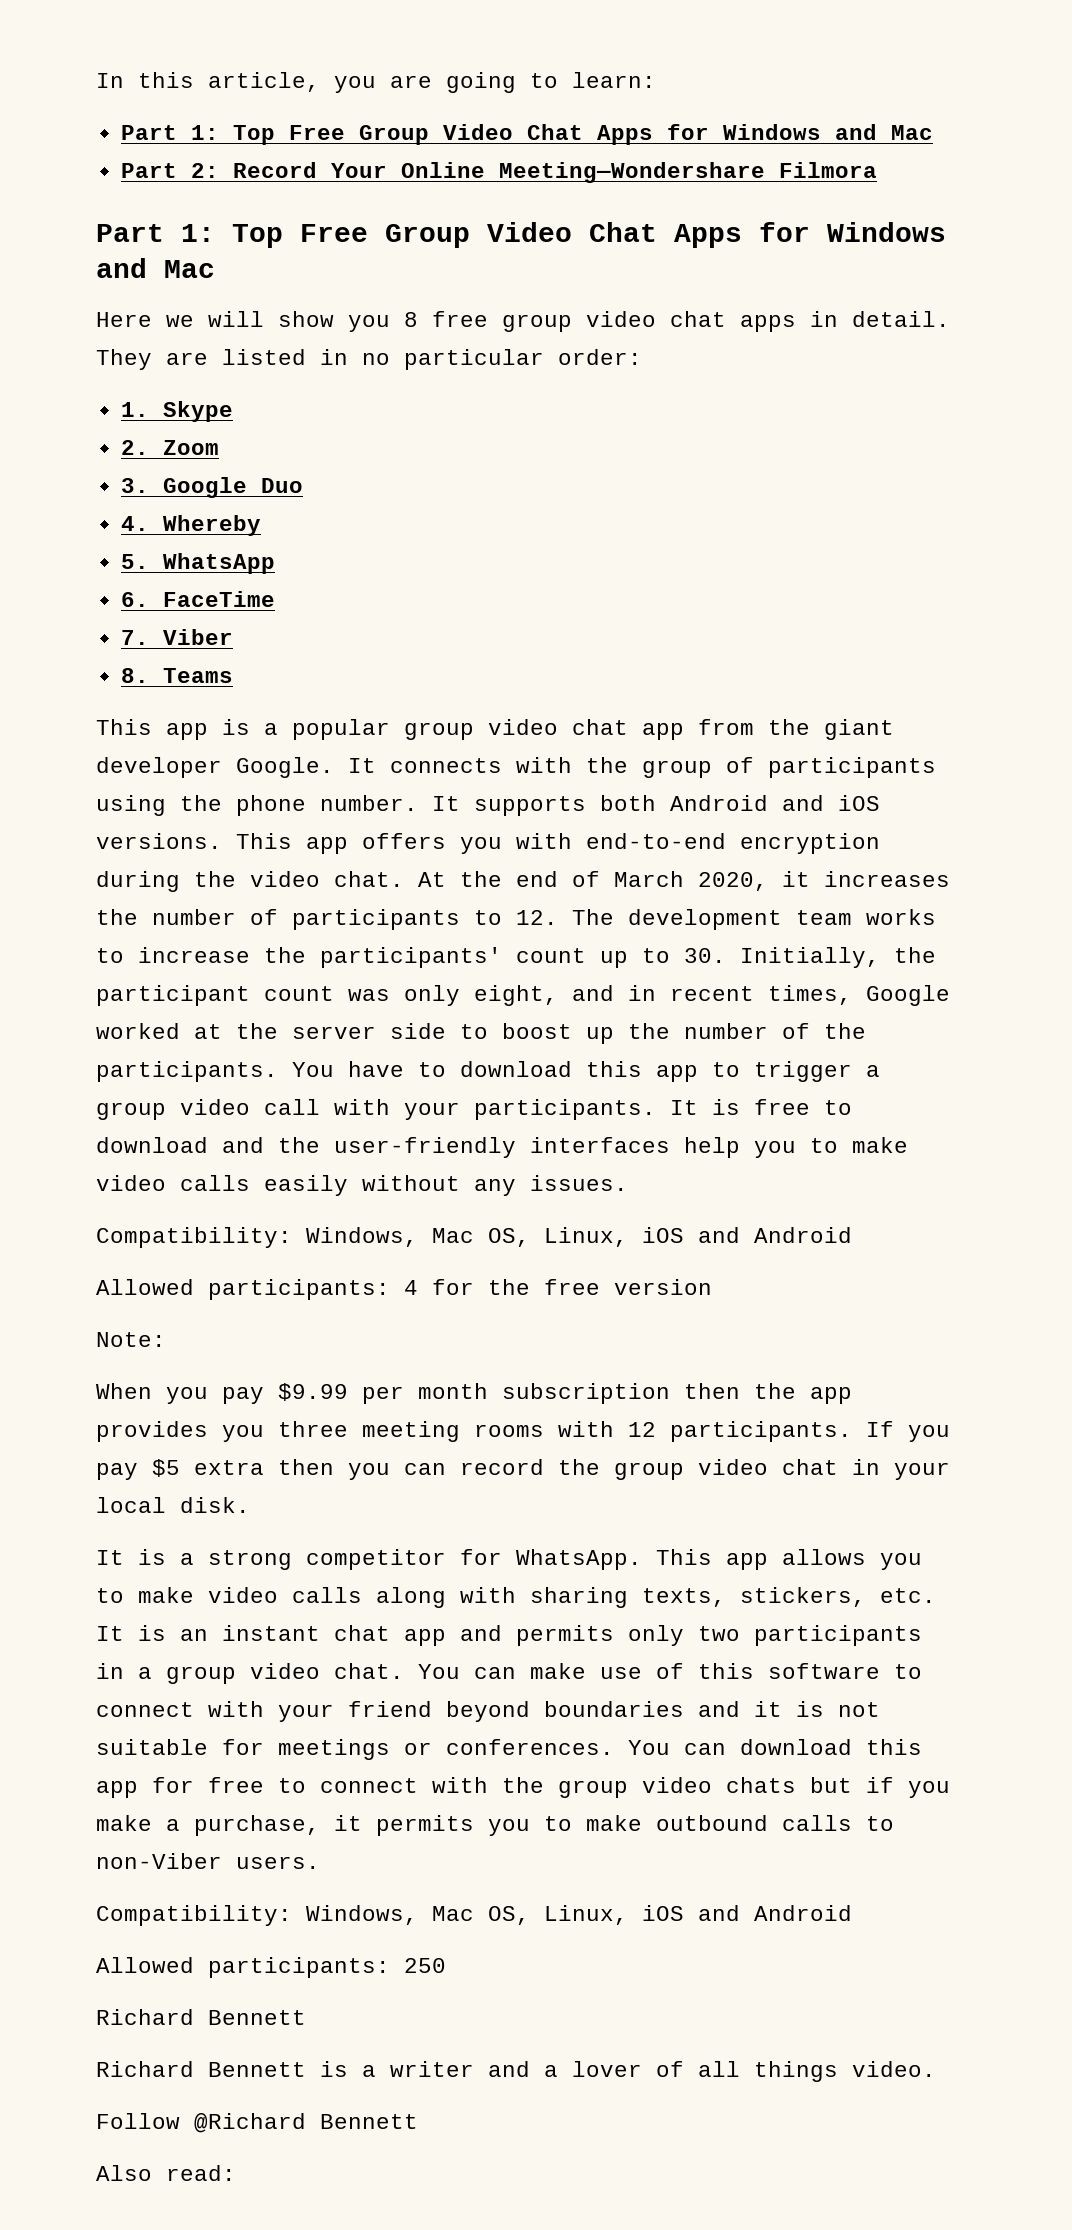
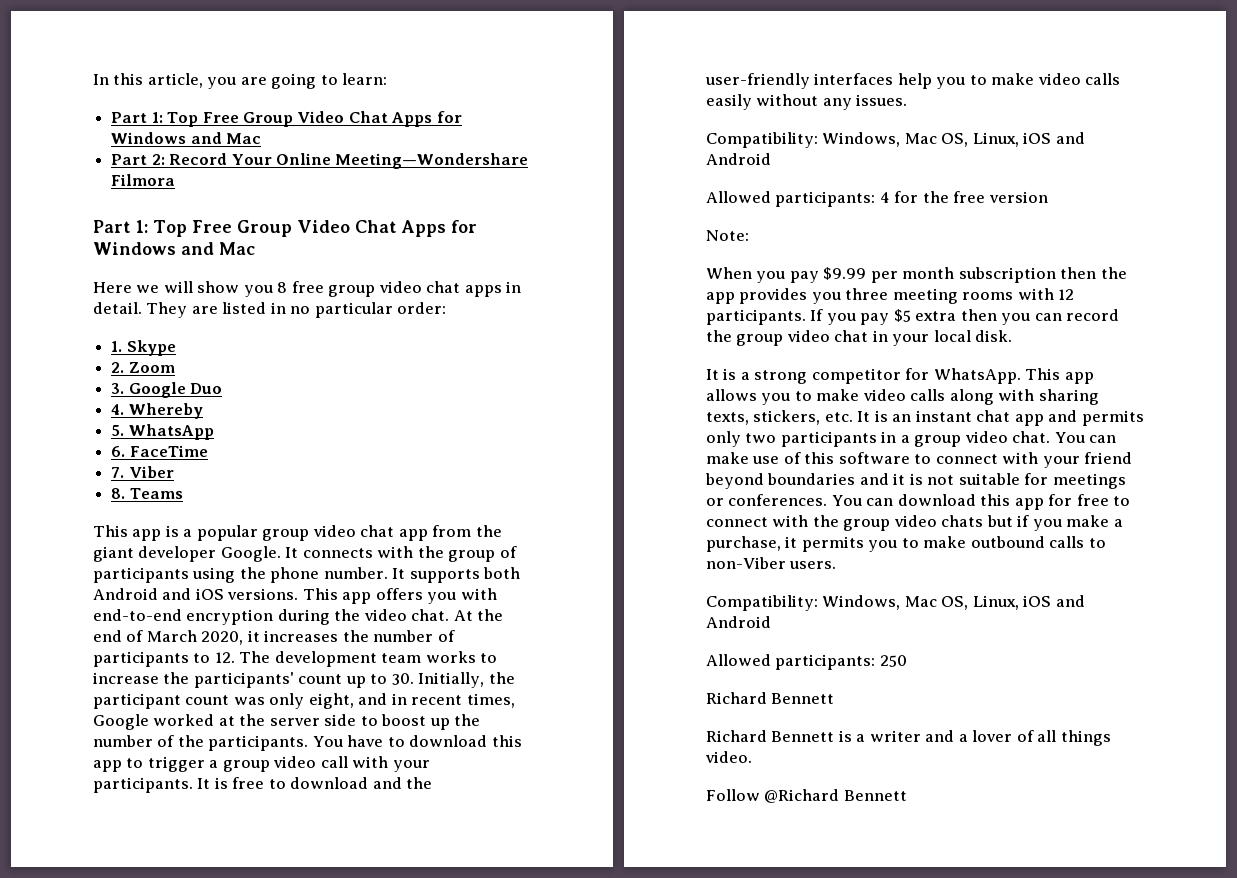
- Also read:

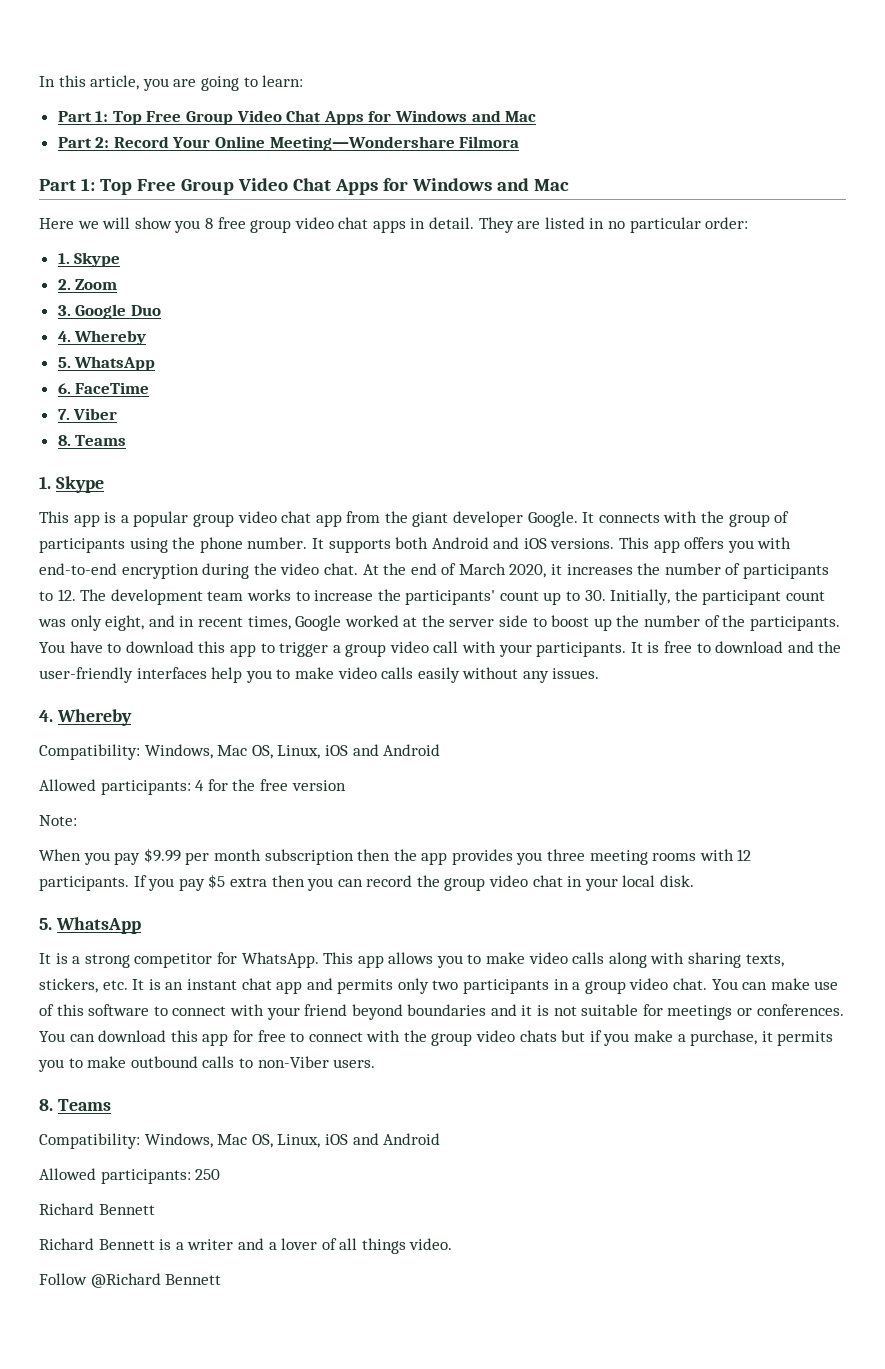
  7. Viber
  8. Teams
+ 1. Skype
  It is free to download and the user-friendly interfaces help you to make video calls easily without any issues.
+ 4. Whereby
  If you pay $5 extra then you can record the group video chat in your local disk.
+ 5. WhatsApp
  You can download this app for free to connect with the group video chats but if you make a purchase, it permits you to make outbound calls to non-Viber users.
+ 8. Teams

